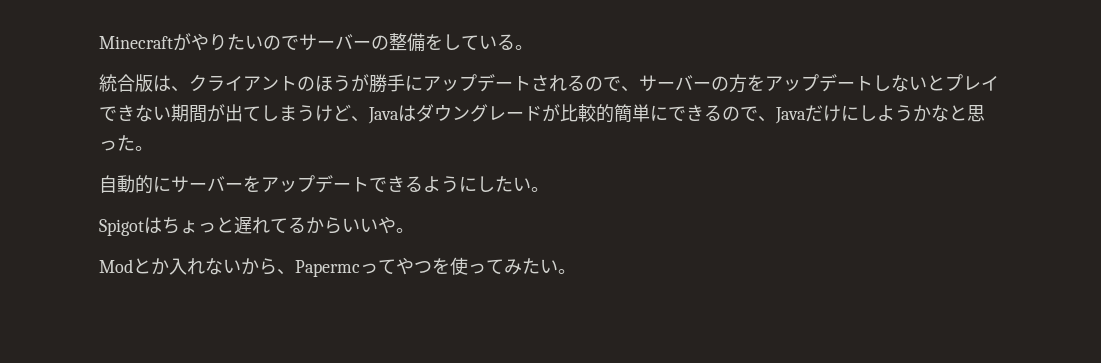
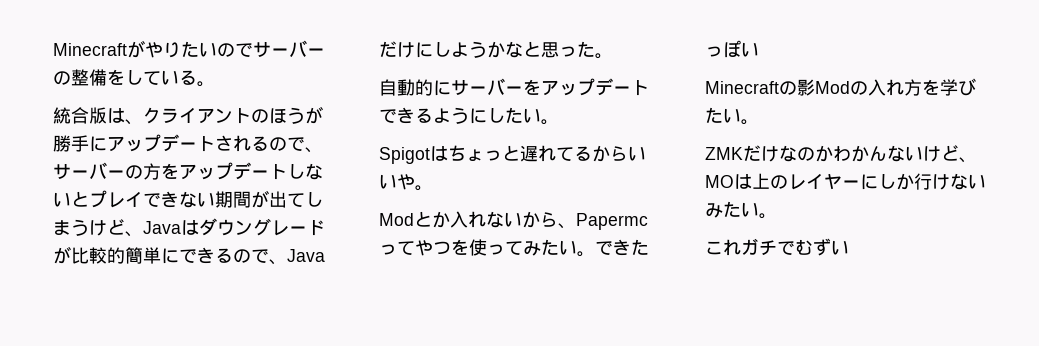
+ できたっぽい
+ Minecraftの影Modの入れ方を学びたい。
+ ZMKだけなのかわかんないけど、MOは上のレイヤーにしか行けないみたい。
+ これガチでむずい

